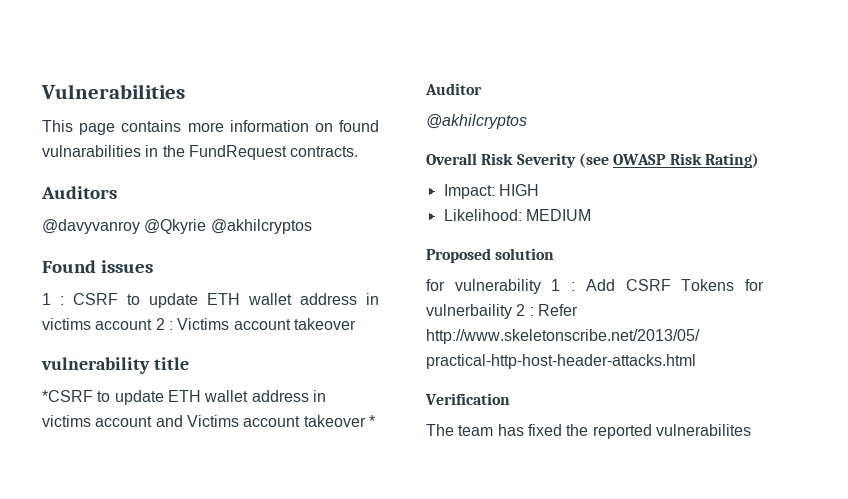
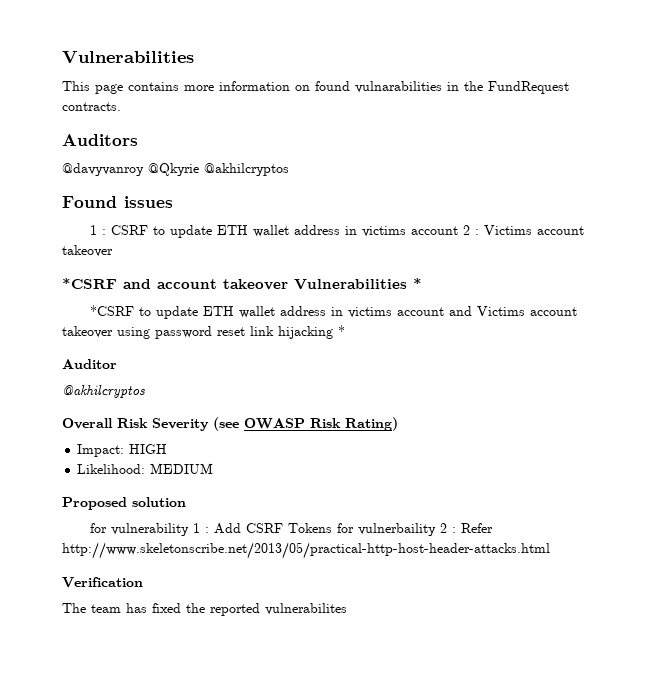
- vulnerability title
+ *CSRF and account takeover Vulnerabilities *
- *CSRF to update ETH wallet address in victims account and Victims account takeover *
+ *CSRF to update ETH wallet address in victims account and Victims account takeover using password reset link hijacking *

